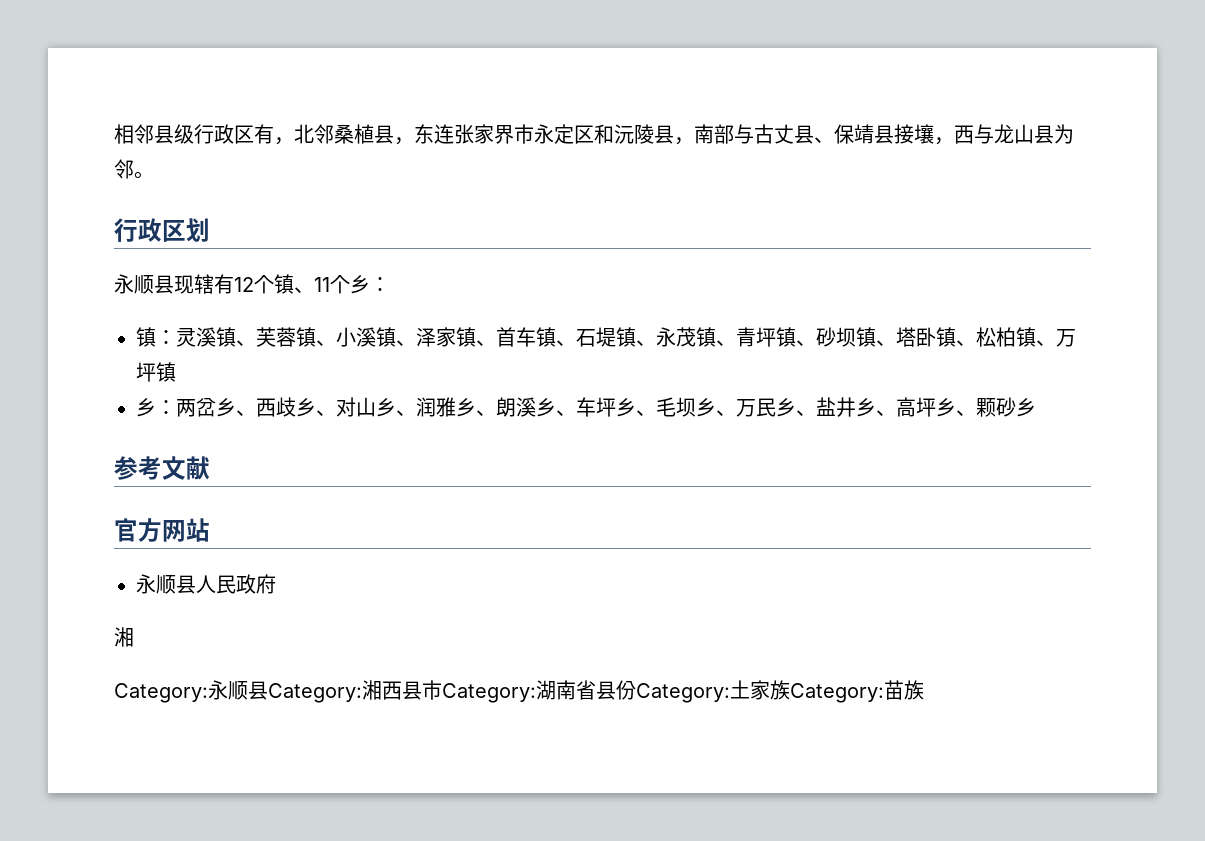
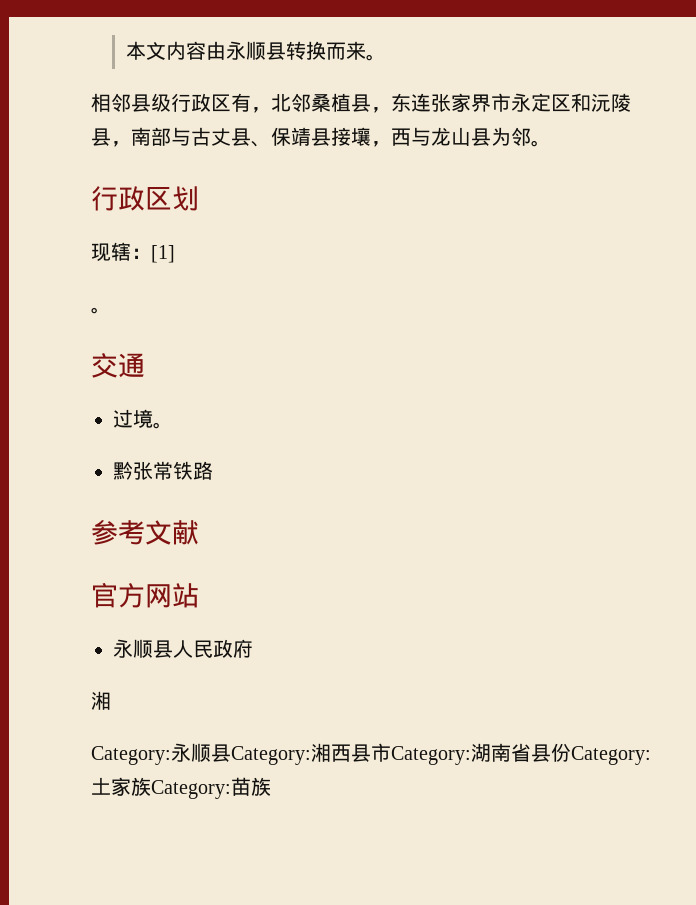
+ 本文内容由永顺县转换而来。
- 永顺县现辖有12个镇、11个乡：
- 镇：灵溪镇、芙蓉镇、小溪镇、泽家镇、首车镇、石堤镇、永茂镇、青坪镇、砂坝镇、塔卧镇、松柏镇、万坪镇
- 乡：两岔乡、西歧乡、对山乡、润雅乡、朗溪乡、车坪乡、毛坝乡、万民乡、盐井乡、高坪乡、颗砂乡
+ 现辖：[1]
+ 。
+ 交通
+ 过境。
+ 黔张常铁路

